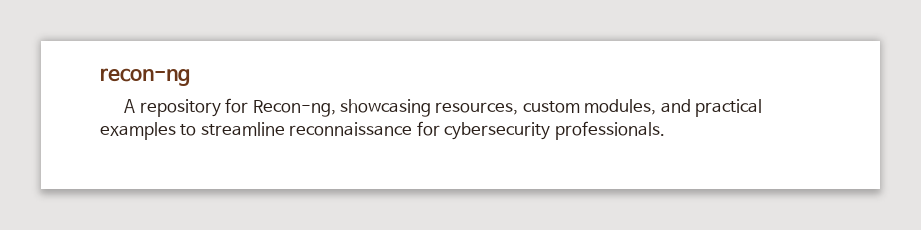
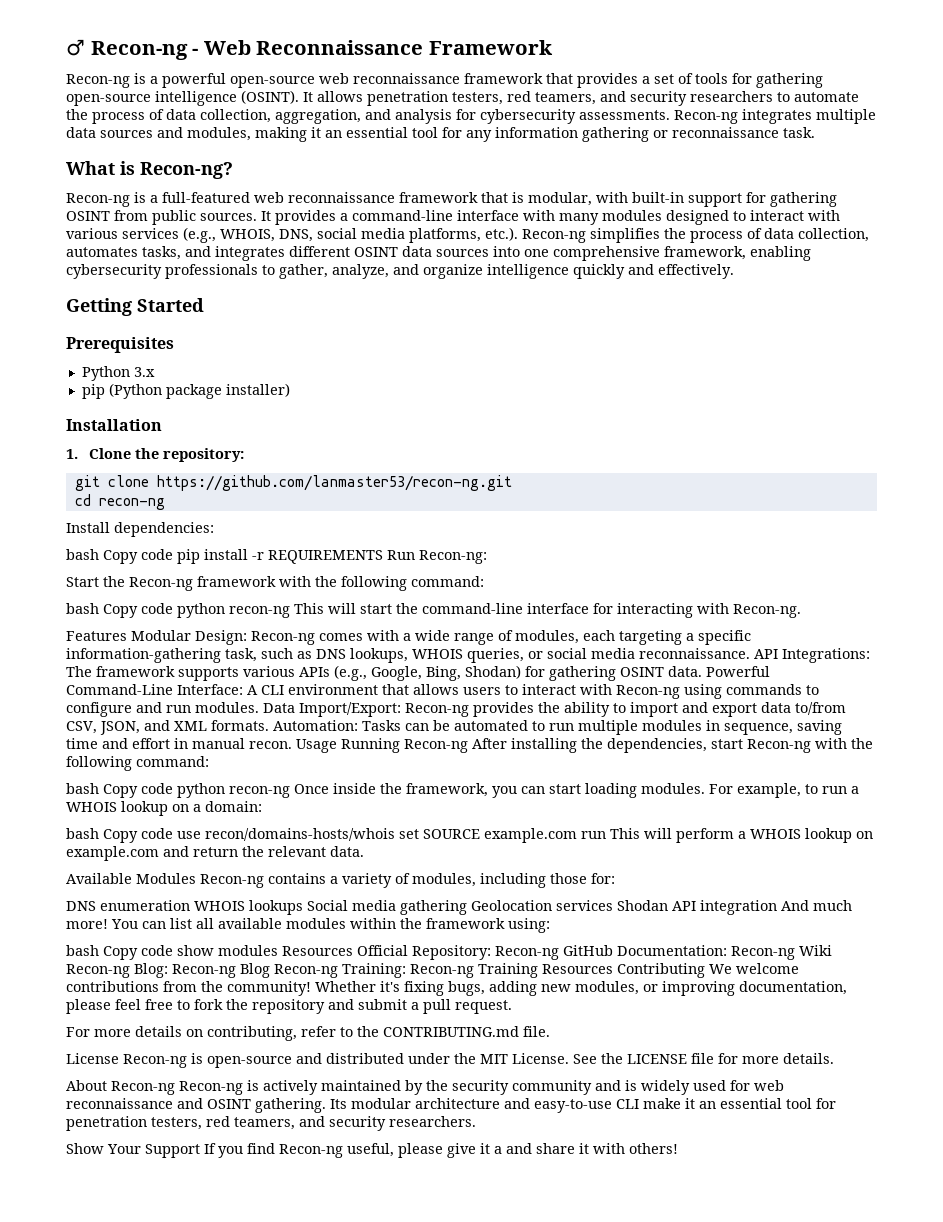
- recon-ng
- A repository for Recon-ng, showcasing resources, custom modules, and practical examples to streamline reconnaissance for cybersecurity professionals.
+ ♂ Recon-ng - Web Reconnaissance Framework
+ Recon-ng is a powerful open-source web reconnaissance framework that provides a set of tools for gathering open-source intelligence (OSINT). It allows penetration testers, red teamers, and security researchers to automate the process of data collection, aggregation, and analysis for cybersecurity assessments. Recon-ng integrates multiple data sources and modules, making it an essential tool for any information gathering or reconnaissance task.
+ What is Recon-ng?
+ Recon-ng is a full-featured web reconnaissance framework that is modular, with built-in support for gathering OSINT from public sources. It provides a command-line interface with many modules designed to interact with various services (e.g., WHOIS, DNS, social media platforms, etc.). Recon-ng simplifies the process of data collection, automates tasks, and integrates different OSINT data sources into one comprehensive framework, enabling cybersecurity professionals to gather, analyze, and organize intelligence quickly and effectively.
+ Getting Started
+ Prerequisites
+ Python 3.x
+ pip (Python package installer)
+ Installation
+ 1. Clone the repository:
+ git clone https://github.com/lanmaster53/recon-ng.git
+ cd recon-ng
+ Install dependencies:
+ bash Copy code pip install -r REQUIREMENTS Run Recon-ng:
+ Start the Recon-ng framework with the following command:
+ bash Copy code python recon-ng This will start the command-line interface for interacting with Recon-ng.
+ Features Modular Design: Recon-ng comes with a wide range of modules, each targeting a specific information-gathering task, such as DNS lookups, WHOIS queries, or social media reconnaissance. API Integrations: The framework supports various APIs (e.g., Google, Bing, Shodan) for gathering OSINT data. Powerful Command-Line Interface: A CLI environment that allows users to interact with Recon-ng using commands to configure and run modules. Data Import/Export: Recon-ng provides the ability to import and export data to/from CSV, JSON, and XML formats. Automation: Tasks can be automated to run multiple modules in sequence, saving time and effort in manual recon. Usage Running Recon-ng After installing the dependencies, start Recon-ng with the following command:
+ bash Copy code python recon-ng Once inside the framework, you can start loading modules. For example, to run a WHOIS lookup on a domain:
+ bash Copy code use recon/domains-hosts/whois set SOURCE example.com run This will perform a WHOIS lookup on example.com and return the relevant data.
+ Available Modules Recon-ng contains a variety of modules, including those for:
+ DNS enumeration WHOIS lookups Social media gathering Geolocation services Shodan API integration And much more! You can list all available modules within the framework using:
+ bash Copy code show modules Resources Official Repository: Recon-ng GitHub Documentation: Recon-ng Wiki Recon-ng Blog: Recon-ng Blog Recon-ng Training: Recon-ng Training Resources Contributing We welcome contributions from the community! Whether it's fixing bugs, adding new modules, or improving documentation, please feel free to fork the repository and submit a pull request.
+ For more details on contributing, refer to the CONTRIBUTING.md file.
+ License Recon-ng is open-source and distributed under the MIT License. See the LICENSE file for more details.
+ About Recon-ng Recon-ng is actively maintained by the security community and is widely used for web reconnaissance and OSINT gathering. Its modular architecture and easy-to-use CLI make it an essential tool for penetration testers, red teamers, and security researchers.
+ Show Your Support If you find Recon-ng useful, please give it a and share it with others!

